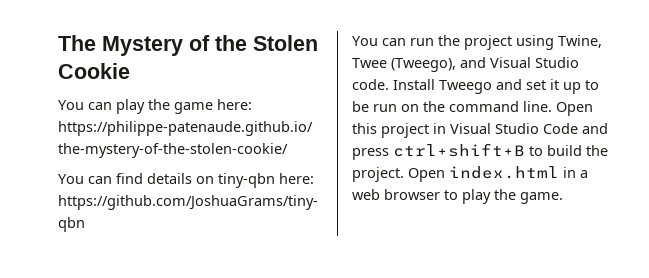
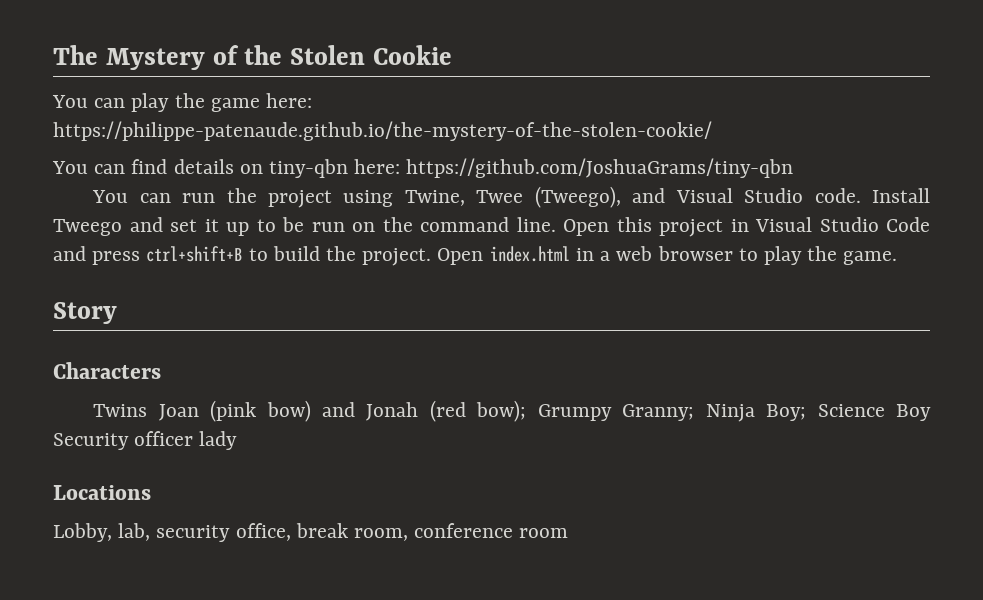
+ Story
+ Characters
+ Twins Joan (pink bow) and Jonah (red bow); Grumpy Granny; Ninja Boy; Science Boy Security officer lady
+ Locations
+ Lobby, lab, security office, break room, conference room

